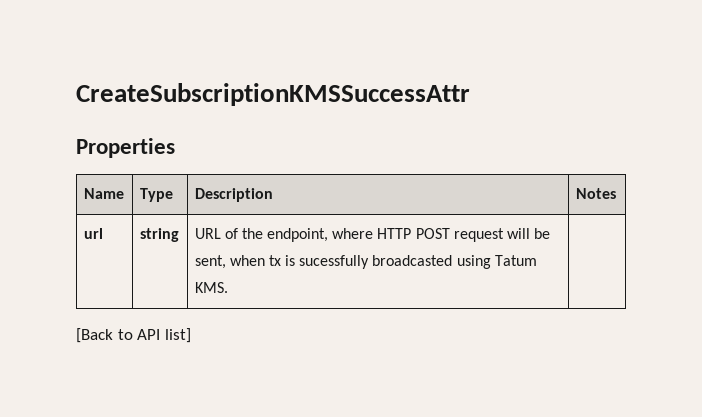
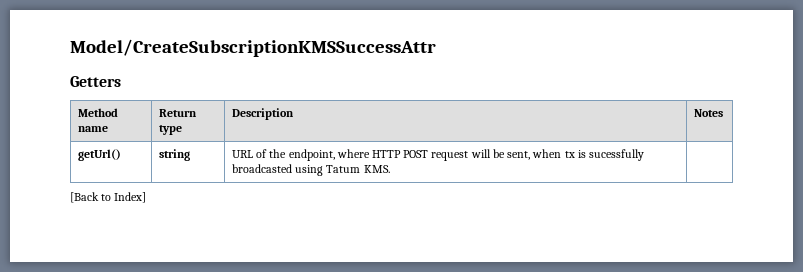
- CreateSubscriptionKMSSuccessAttr
- Properties
- Name | Type | Description | Notes
+ Model/CreateSubscriptionKMSSuccessAttr
+ Getters
+ Method name | Return type | Description | Notes
- url | string | URL of the endpoint, where HTTP POST request will be sent, when tx is sucessfully broadcasted using Tatum KMS. |
+ getUrl() | string | URL of the endpoint, where HTTP POST request will be sent, when tx is sucessfully broadcasted using Tatum KMS. |
- [Back to API list]
+ [Back to Index]

